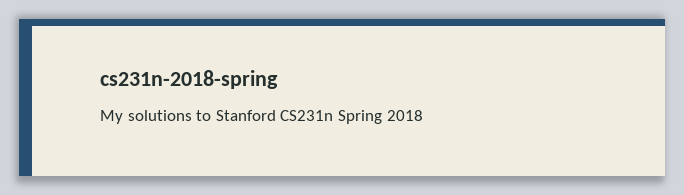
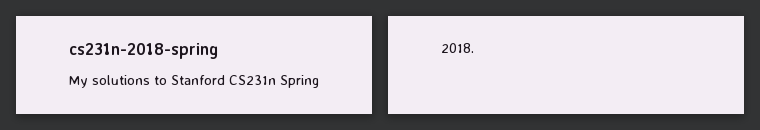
- My solutions to Stanford CS231n Spring 2018
+ My solutions to Stanford CS231n Spring 2018.

